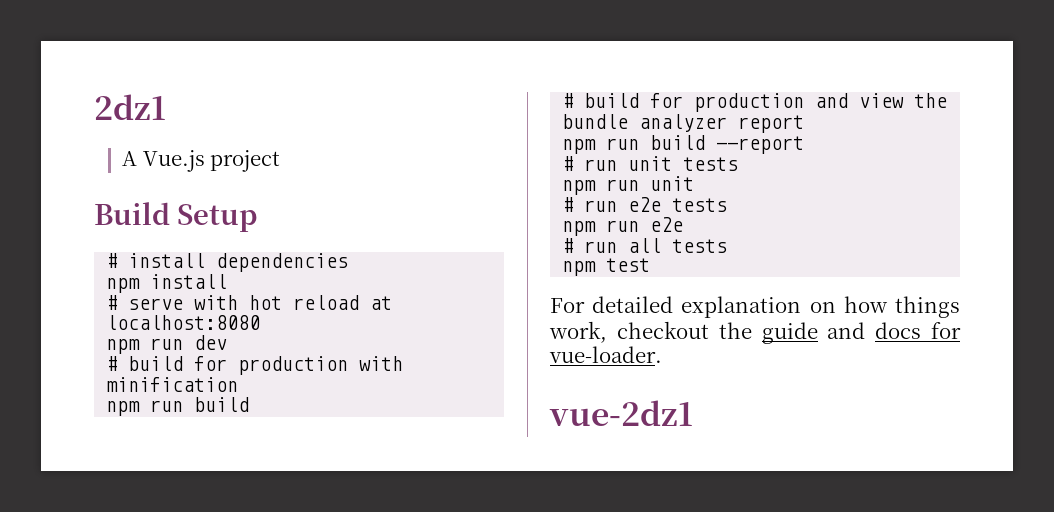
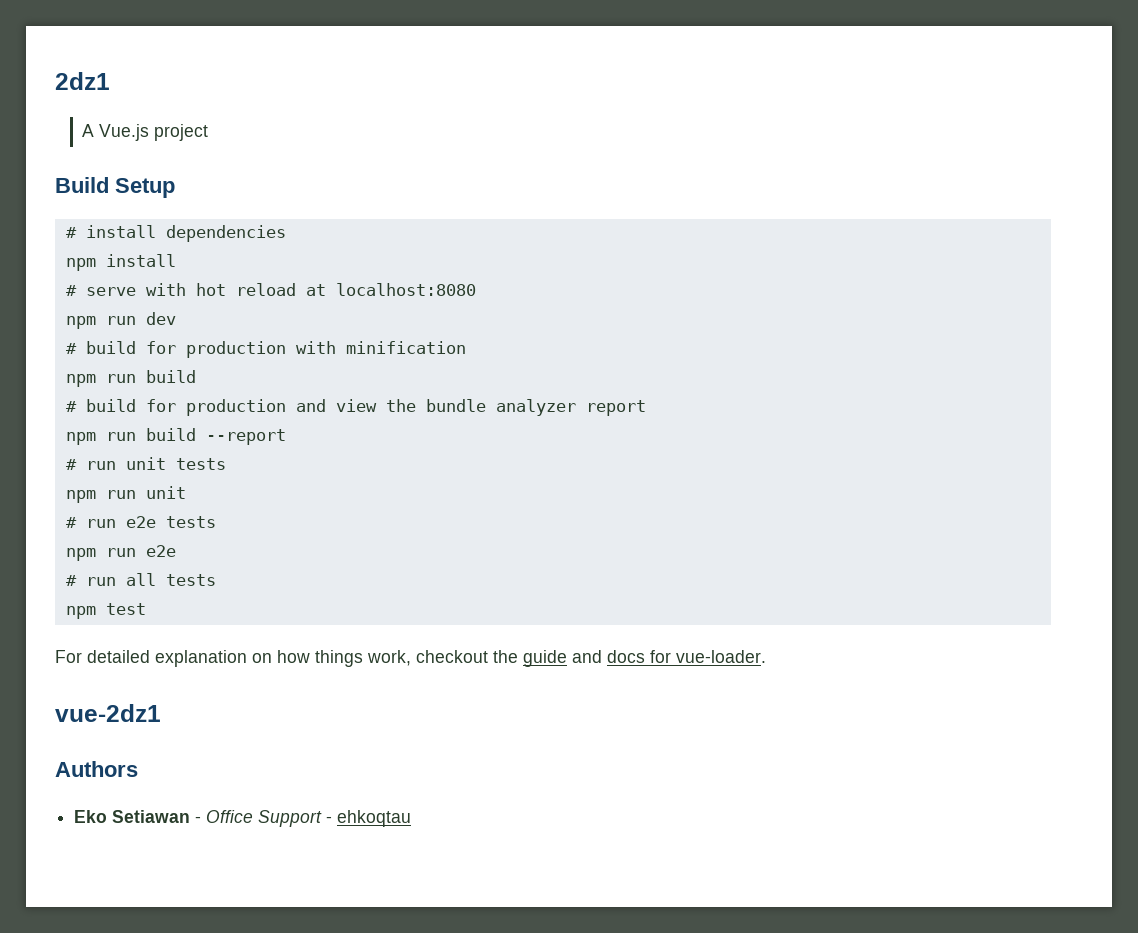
+ Authors
+ Eko Setiawan - Office Support - ehkoqtau

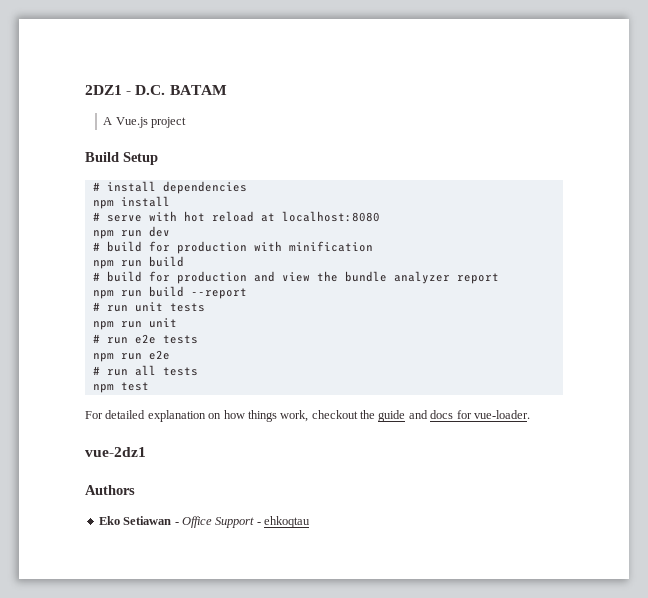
- 2dz1
+ 2DZ1 - D.C. BATAM

